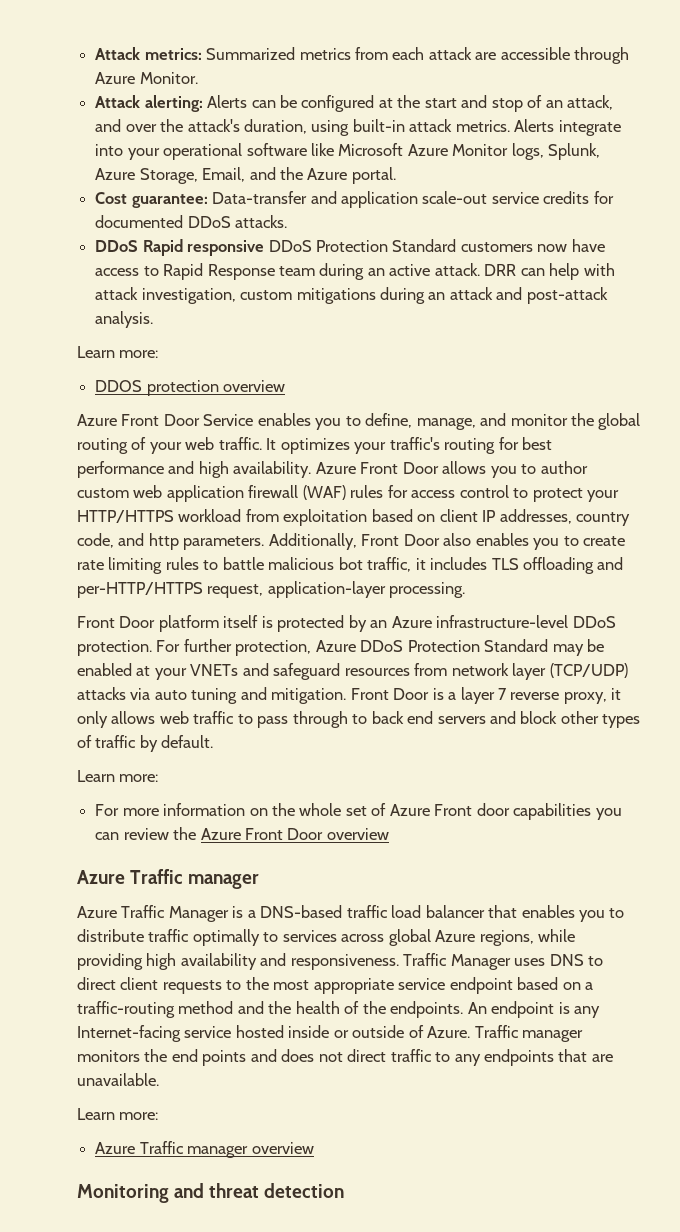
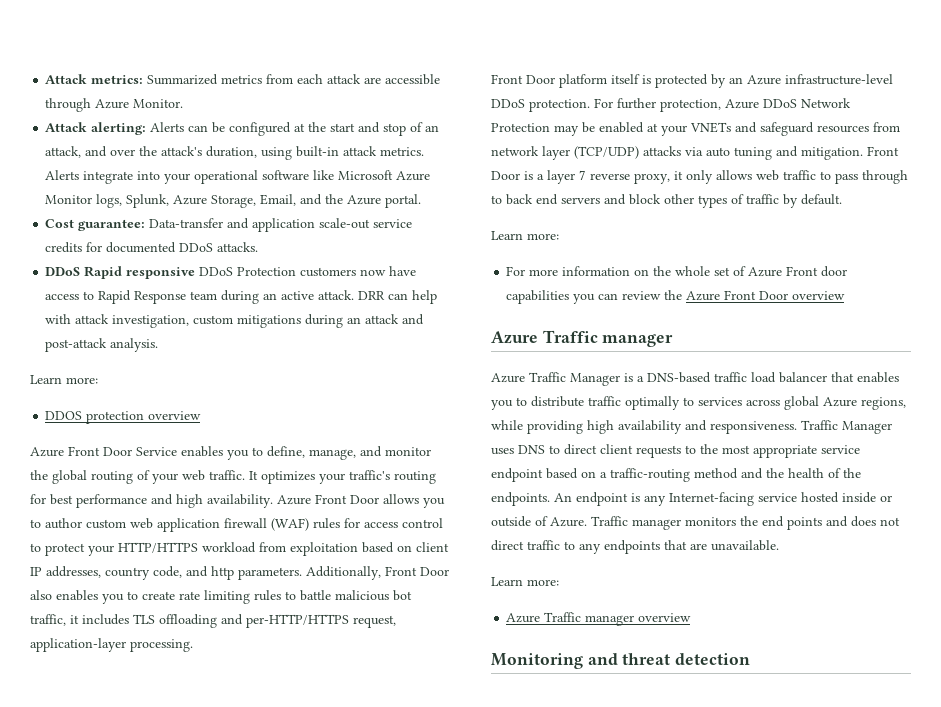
- DDoS Rapid responsive DDoS Protection Standard customers now have access to Rapid Response team during an active attack.
+ DDoS Rapid responsive DDoS Protection customers now have access to Rapid Response team during an active attack.
- For further protection, Azure DDoS Protection Standard may be enabled at your VNETs and safeguard resources from network layer (TCP/UDP) attacks via auto tuning and mitigation.
+ For further protection, Azure DDoS Network Protection may be enabled at your VNETs and safeguard resources from network layer (TCP/UDP) attacks via auto tuning and mitigation.

